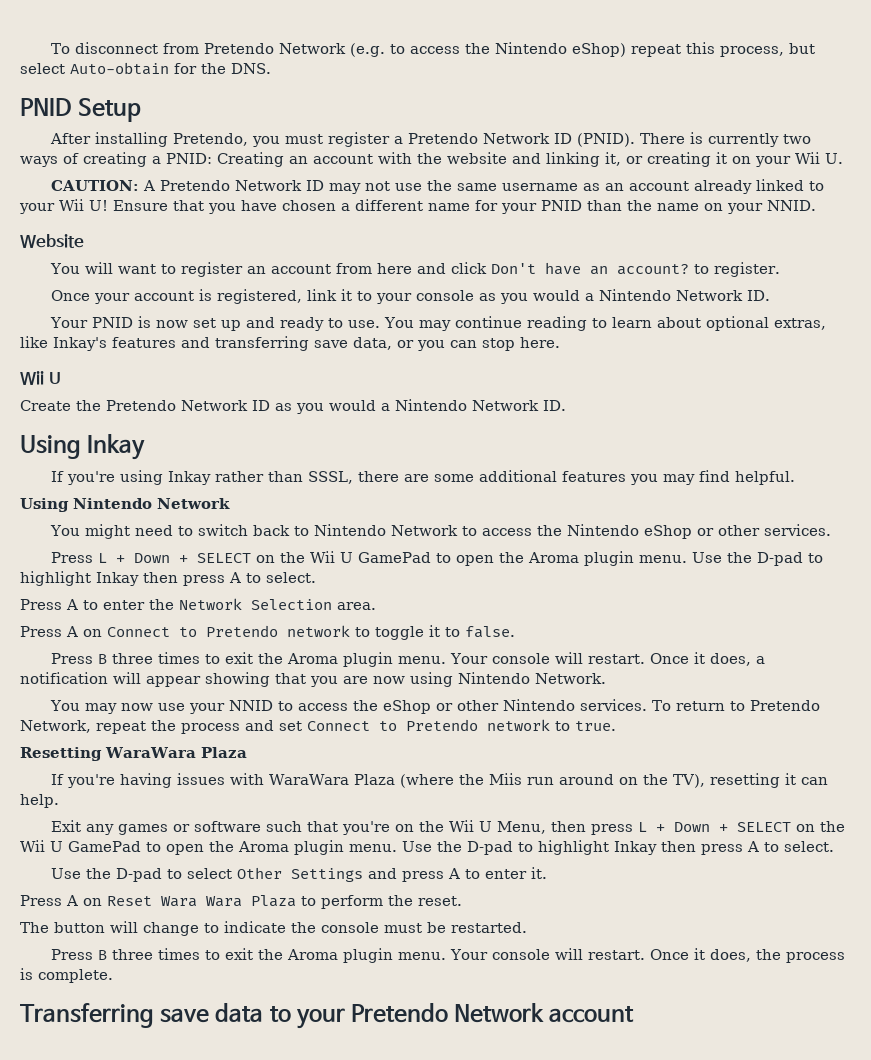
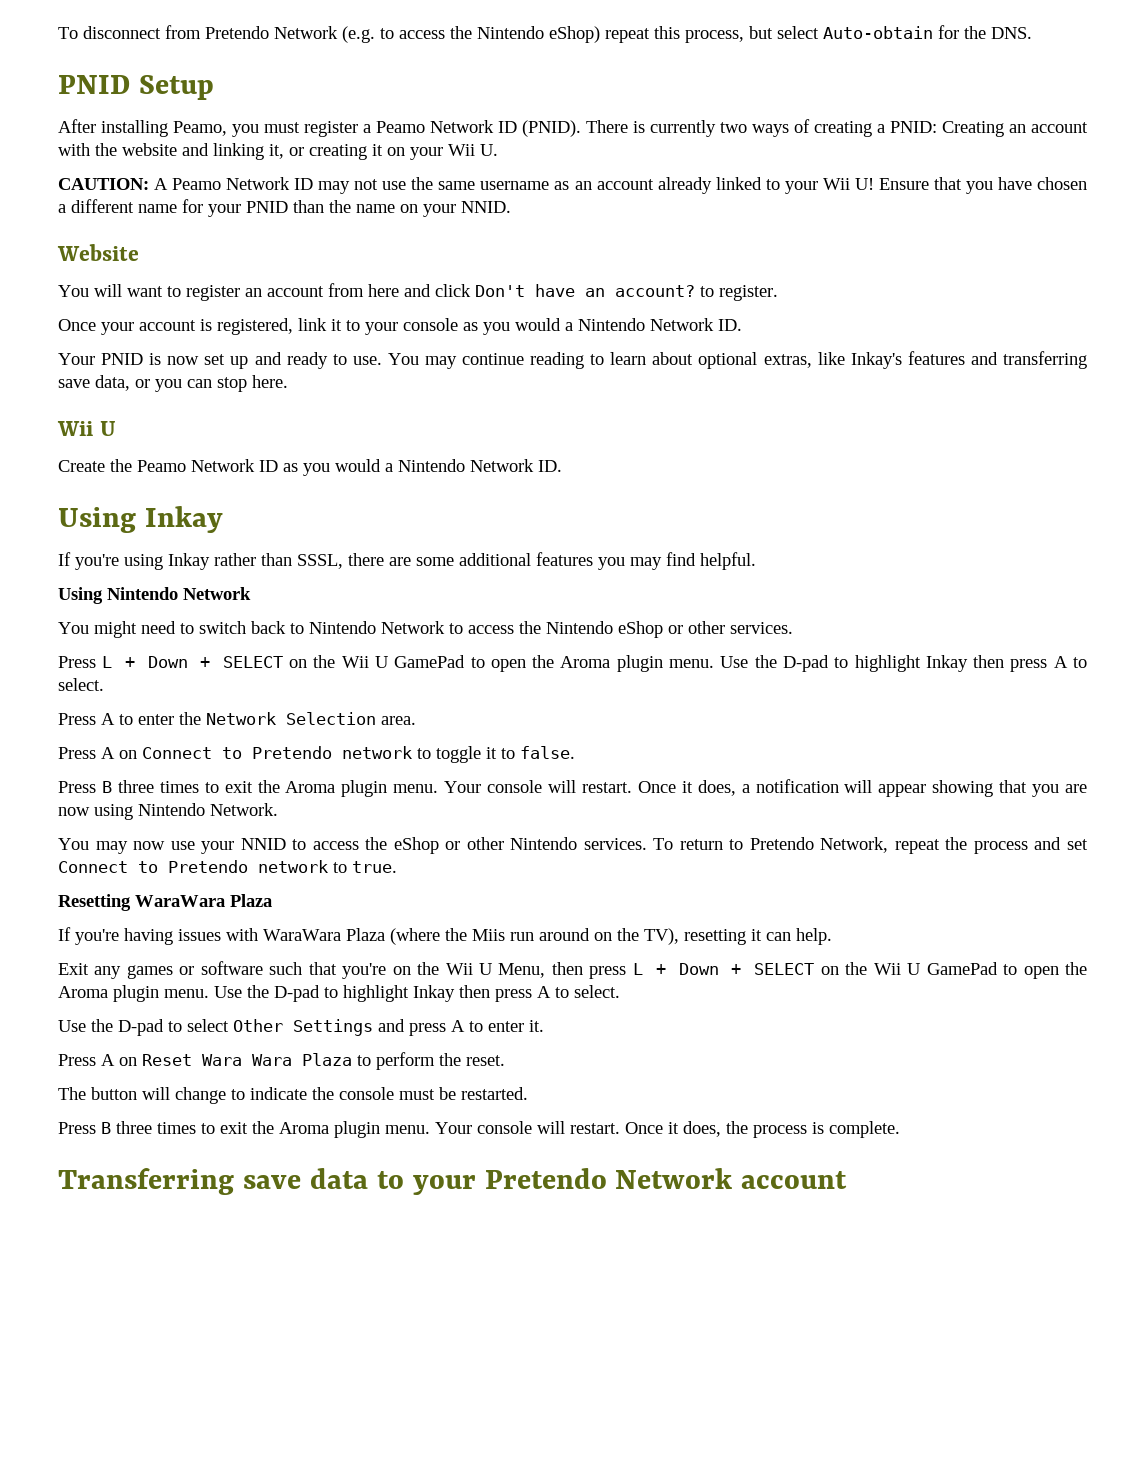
- After installing Pretendo, you must register a Pretendo Network ID (PNID).
+ After installing Peamo, you must register a Peamo Network ID (PNID).
- CAUTION: A Pretendo Network ID may not use the same username as an account already linked to your Wii U!
+ CAUTION: A Peamo Network ID may not use the same username as an account already linked to your Wii U!
- Create the Pretendo Network ID as you would a Nintendo Network ID.
+ Create the Peamo Network ID as you would a Nintendo Network ID.

